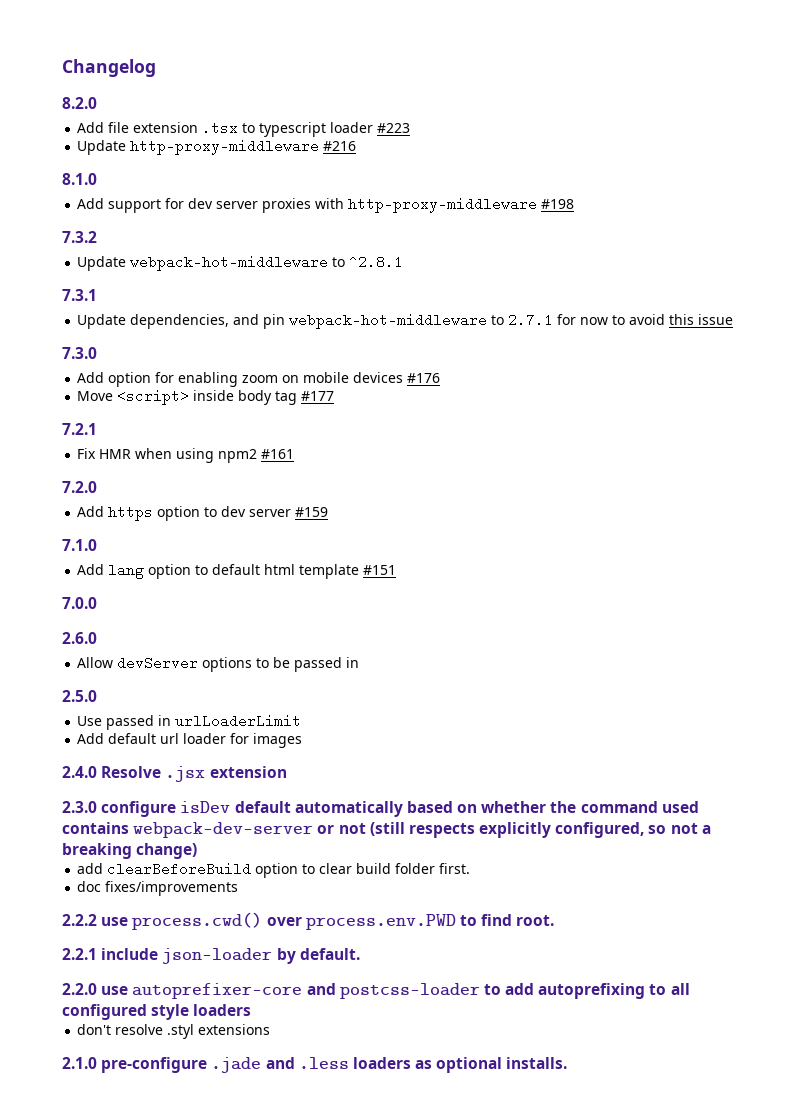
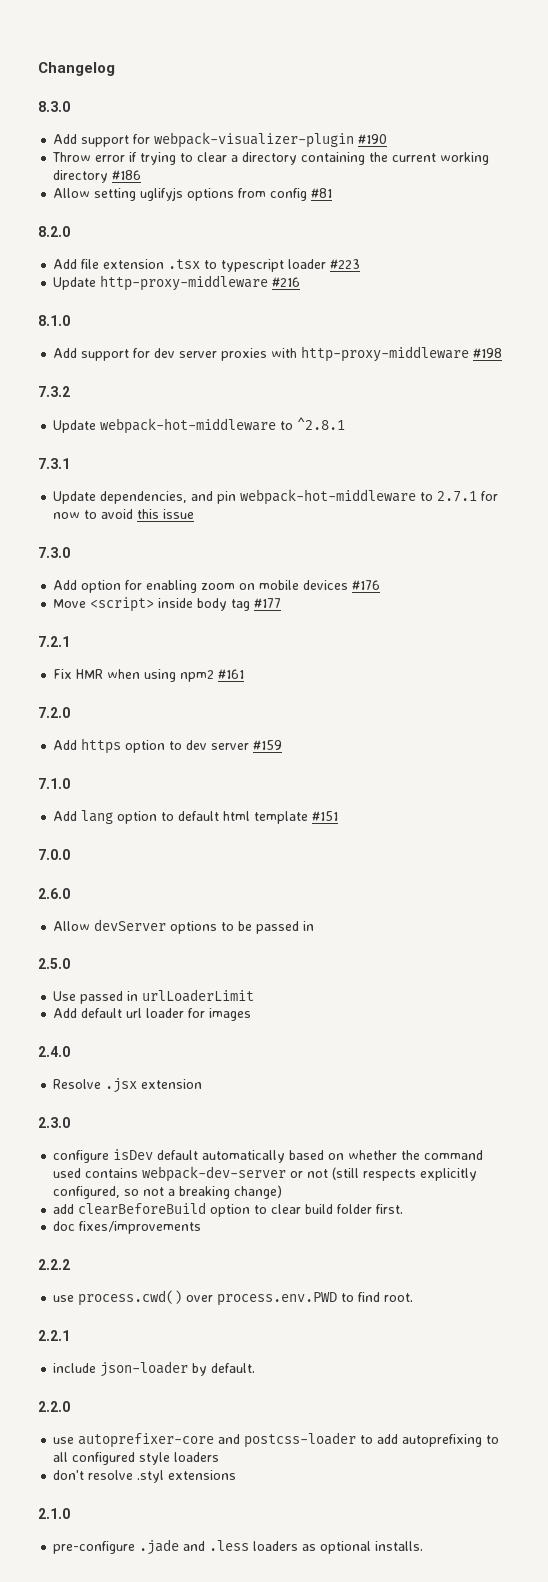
+ 8.3.0
+ Add support for webpack-visualizer-plugin #190
+ Throw error if trying to clear a directory containing the current working directory #186
+ Allow setting uglifyjs options from config #81
- 2.4.0 Resolve .jsx extension
+ 2.4.0
+ Resolve .jsx extension
- 2.3.0 configure isDev default automatically based on whether the command used contains webpack-dev-server or not (still respects explicitly configured, so not a breaking change)
+ 2.3.0
+ configure isDev default automatically based on whether the command used contains webpack-dev-server or not (still respects explicitly configured, so not a breaking change)
- 2.2.2 use process.cwd() over process.env.PWD to find root.
+ 2.2.2
+ use process.cwd() over process.env.PWD to find root.
- 2.2.1 include json-loader by default.
+ 2.2.1
+ include json-loader by default.
- 2.2.0 use autoprefixer-core and postcss-loader to add autoprefixing to all configured style loaders
+ 2.2.0
+ use autoprefixer-core and postcss-loader to add autoprefixing to all configured style loaders
- 2.1.0 pre-configure .jade and .less loaders as optional installs.
+ 2.1.0
+ pre-configure .jade and .less loaders as optional installs.

